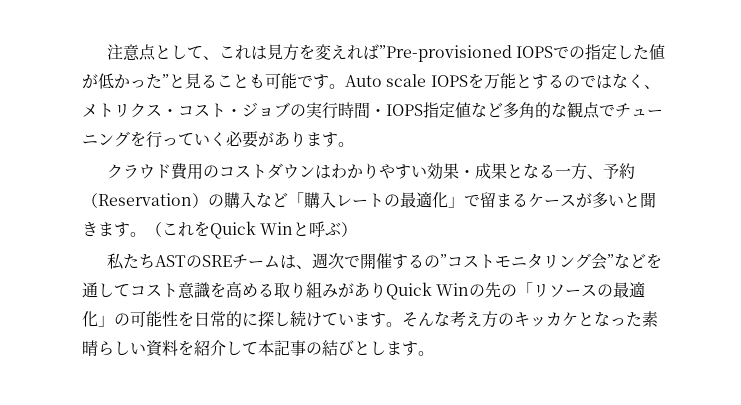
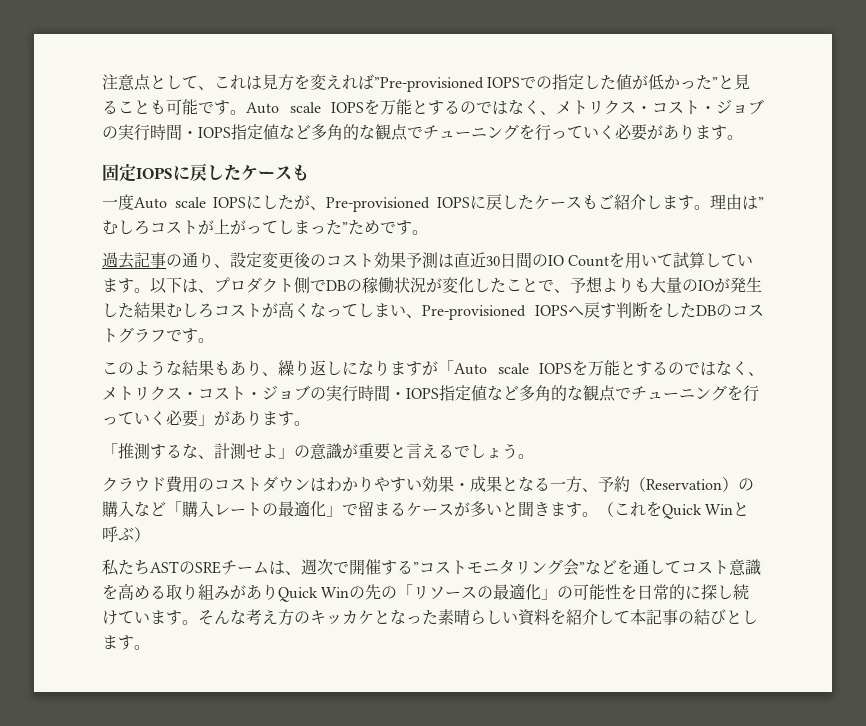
+ 固定IOPSに戻したケースも
+ 一度Auto scale IOPSにしたが、Pre-provisioned IOPSに戻したケースもご紹介します。理由は”むしろコストが上がってしまった”ためです。
+ 過去記事の通り、設定変更後のコスト効果予測は直近30日間のIO Countを用いて試算しています。以下は、プロダクト側でDBの稼働状況が変化したことで、予想よりも大量のIOが発生した結果むしろコストが高くなってしまい、Pre-provisioned IOPSへ戻す判断をしたDBのコストグラフです。
+ このような結果もあり、繰り返しになりますが「Auto scale IOPSを万能とするのではなく、メトリクス・コスト・ジョブの実行時間・IOPS指定値など多角的な観点でチューニングを行っていく必要」があります。
+ 「推測するな、計測せよ」の意識が重要と言えるでしょう。
- 私たちASTのSREチームは、週次で開催するの”コストモニタリング会”などを通してコスト意識を高める取り組みがありQuick Winの先の「リソースの最適化」の可能性を日常的に探し続けています。
+ 私たちASTのSREチームは、週次で開催する”コストモニタリング会”などを通してコスト意識を高める取り組みがありQuick Winの先の「リソースの最適化」の可能性を日常的に探し続けています。

